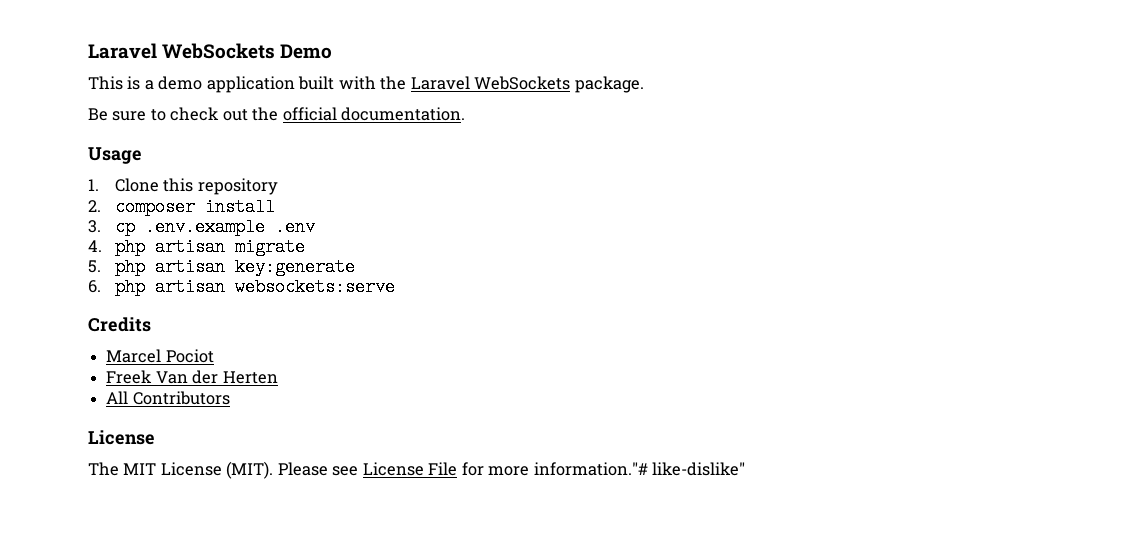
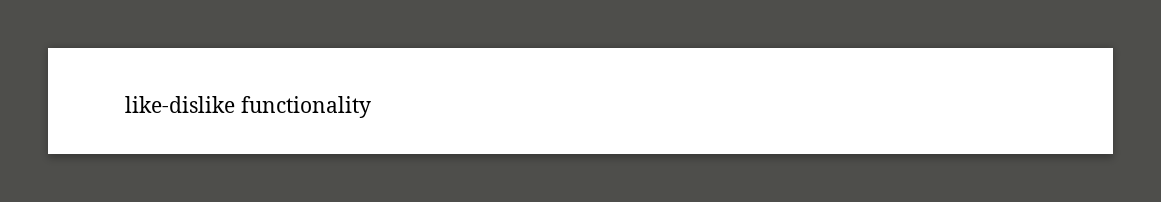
- Laravel WebSockets Demo
- This is a demo application built with the Laravel WebSockets package.
- Be sure to check out the official documentation.
- Usage
- 1. Clone this repository
- 2. composer install
- 3. cp .env.example .env
- 4. php artisan migrate
- 5. php artisan key:generate
- 6. php artisan websockets:serve
- Credits
- Marcel Pociot
- Freek Van der Herten
- All Contributors
- License
- The MIT License (MIT). Please see License File for more information."# like-dislike"
+ like-dislike functionality

